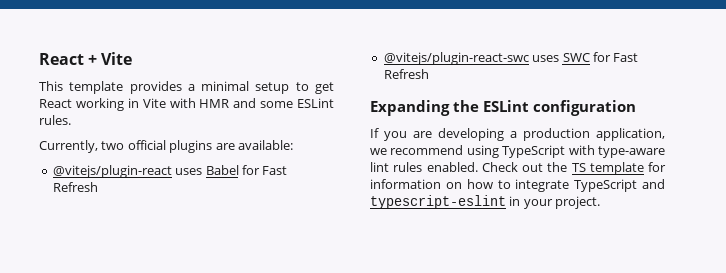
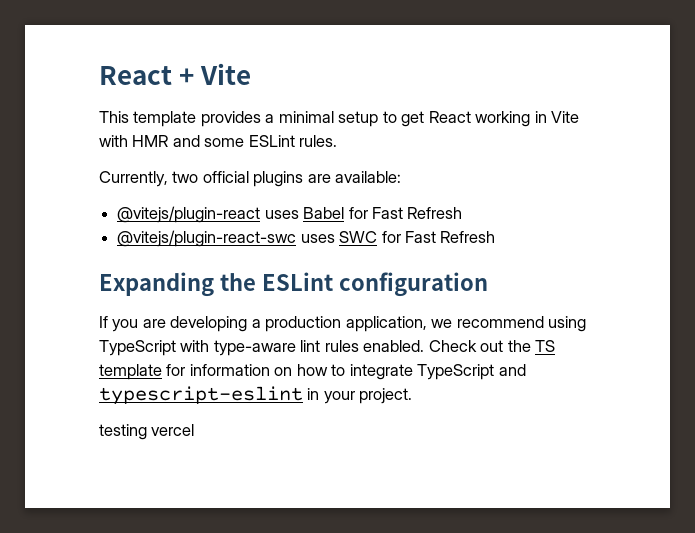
+ testing vercel

